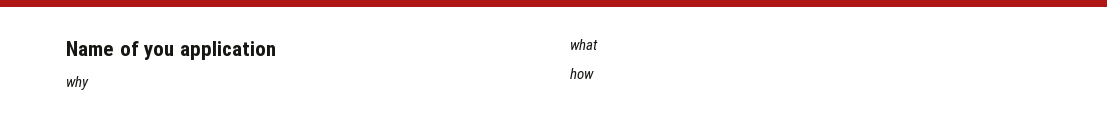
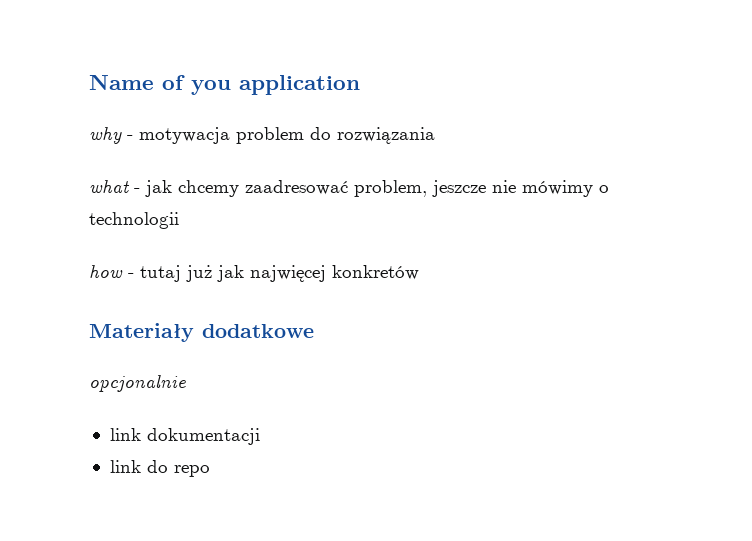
- why
- what
- how
+ why - motywacja problem do rozwiązania
+ what - jak chcemy zaadresować problem, jeszcze nie mówimy o technologii
+ how - tutaj już jak najwięcej konkretów
+ Materiały dodatkowe
+ opcjonalnie
+ link dokumentacji
+ link do repo

